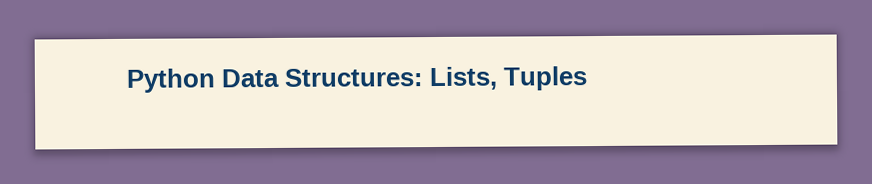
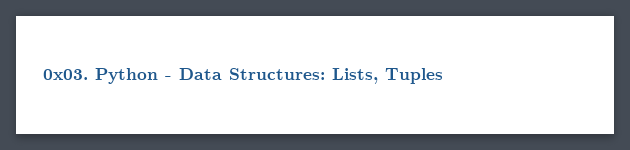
- Python Data Structures: Lists, Tuples
+ 0x03. Python - Data Structures: Lists, Tuples

